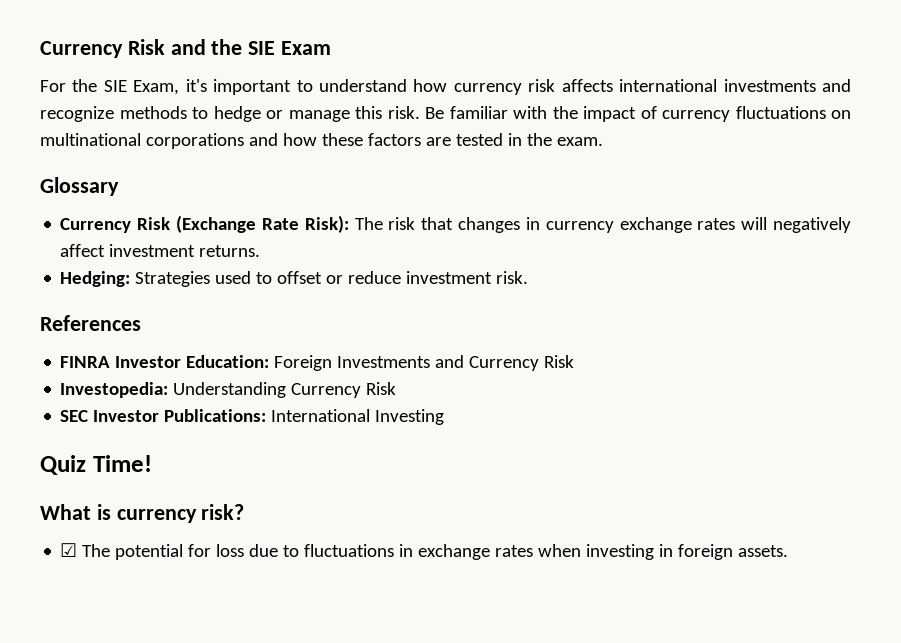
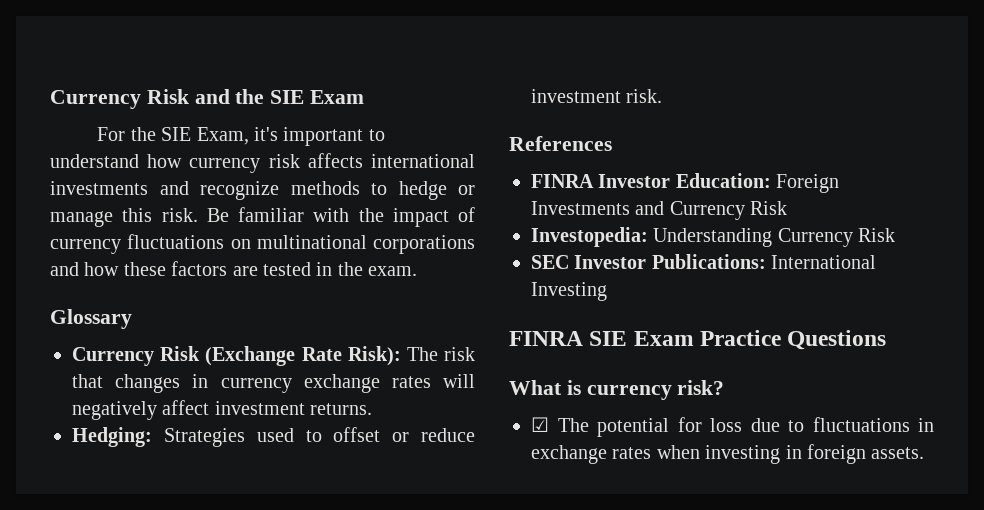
- Quiz Time!
+ FINRA SIE Exam Practice Questions

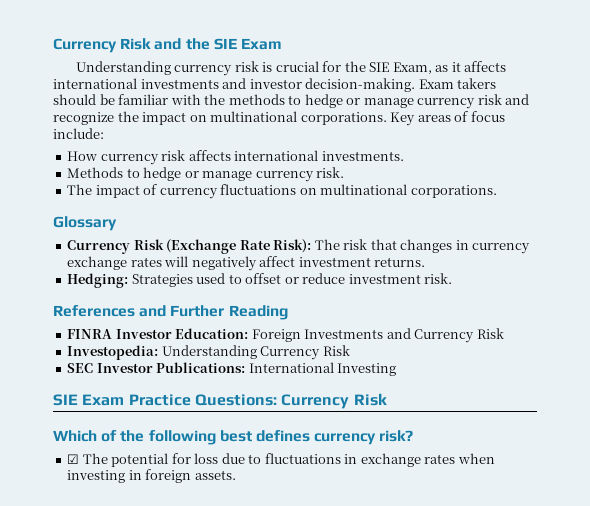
- For the SIE Exam, it's important to understand how currency risk affects international investments and recognize methods to hedge or manage this risk. Be familiar with the impact of currency fluctuations on multinational corporations and how these factors are tested in the exam.
+ Understanding currency risk is crucial for the SIE Exam, as it affects international investments and investor decision-making. Exam takers should be familiar with the methods to hedge or manage currency risk and recognize the impact on multinational corporations. Key areas of focus include:
+ How currency risk affects international investments.
+ Methods to hedge or manage currency risk.
+ The impact of currency fluctuations on multinational corporations.
- References
+ References and Further Reading
- FINRA SIE Exam Practice Questions
- What is currency risk?
+ SIE Exam Practice Questions: Currency Risk
+ Which of the following best defines currency risk?

